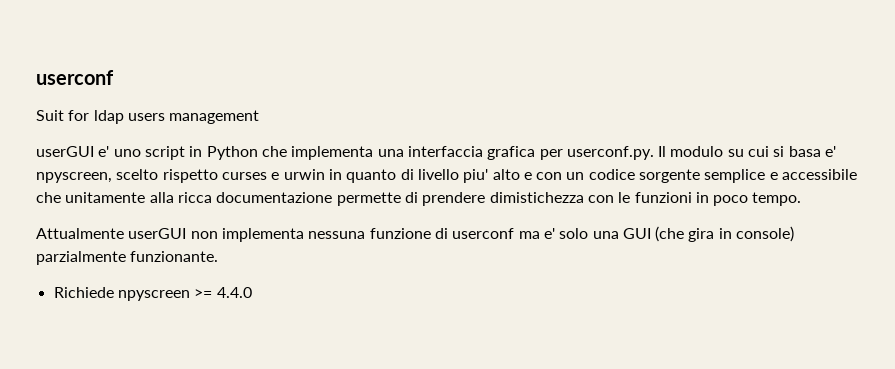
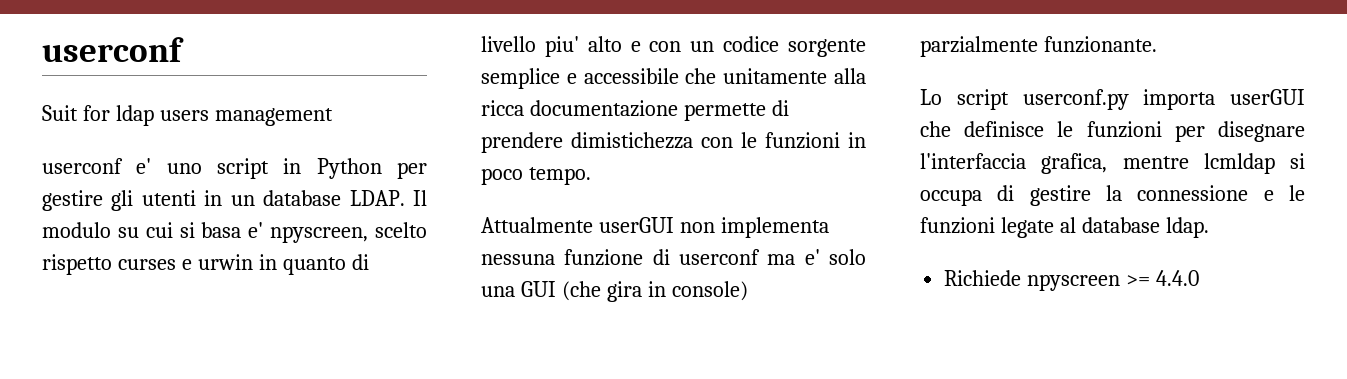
- userGUI e' uno script in Python che implementa una interfaccia grafica per userconf.py. Il modulo su cui si basa e' npyscreen, scelto rispetto curses e urwin in quanto di livello piu' alto e con un codice sorgente semplice e accessibile che unitamente alla ricca documentazione permette di prendere dimistichezza con le funzioni in poco tempo.
+ userconf e' uno script in Python per gestire gli utenti in un database LDAP. Il modulo su cui si basa e' npyscreen, scelto rispetto curses e urwin in quanto di livello piu' alto e con un codice sorgente semplice e accessibile che unitamente alla ricca documentazione permette di prendere dimistichezza con le funzioni in poco tempo.
+ Lo script userconf.py importa userGUI che definisce le funzioni per disegnare l'interfaccia grafica, mentre lcmldap si occupa di gestire la connessione e le funzioni legate al database ldap.

